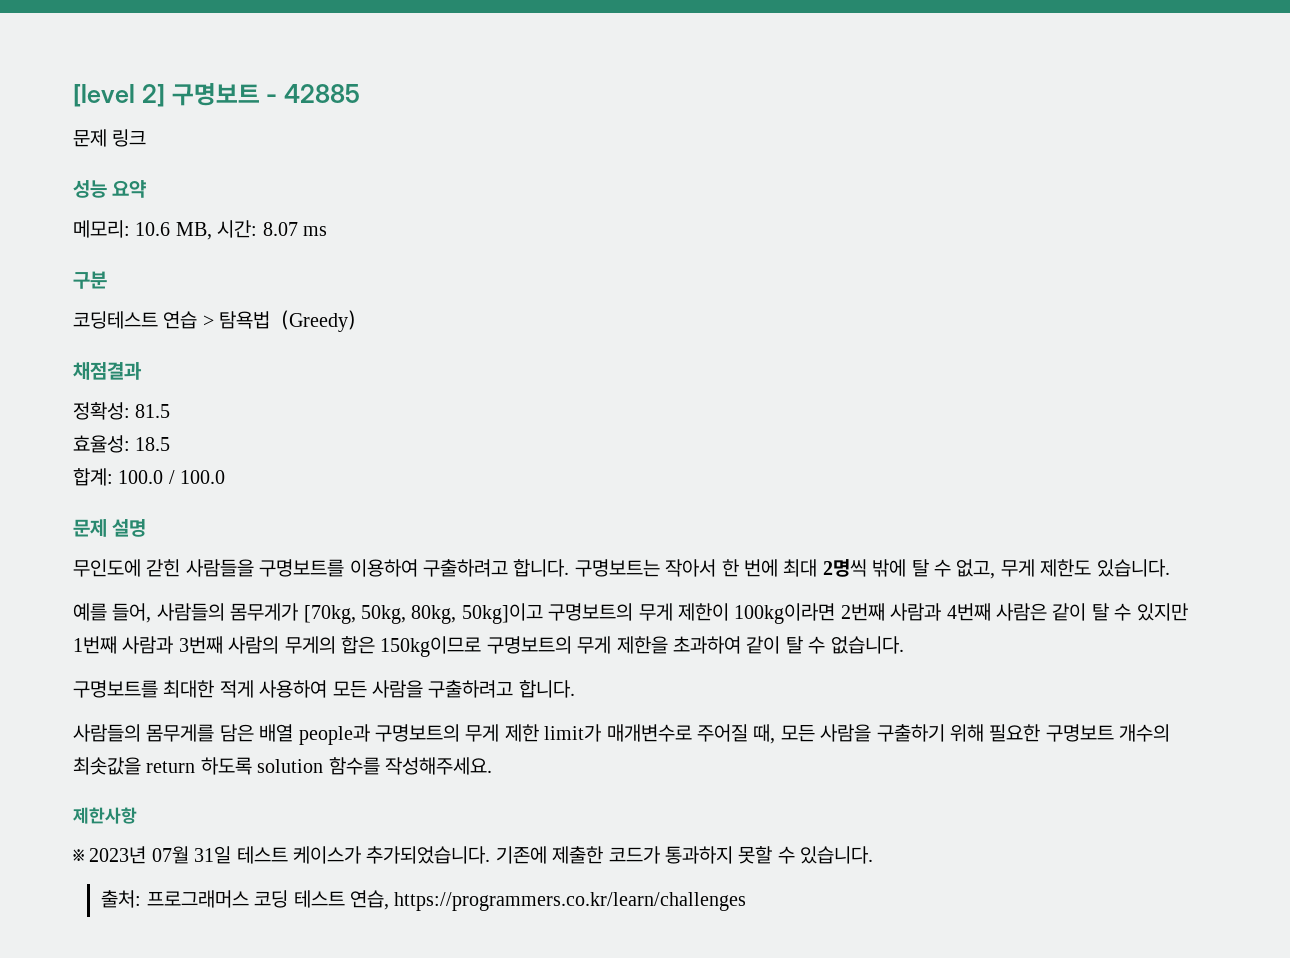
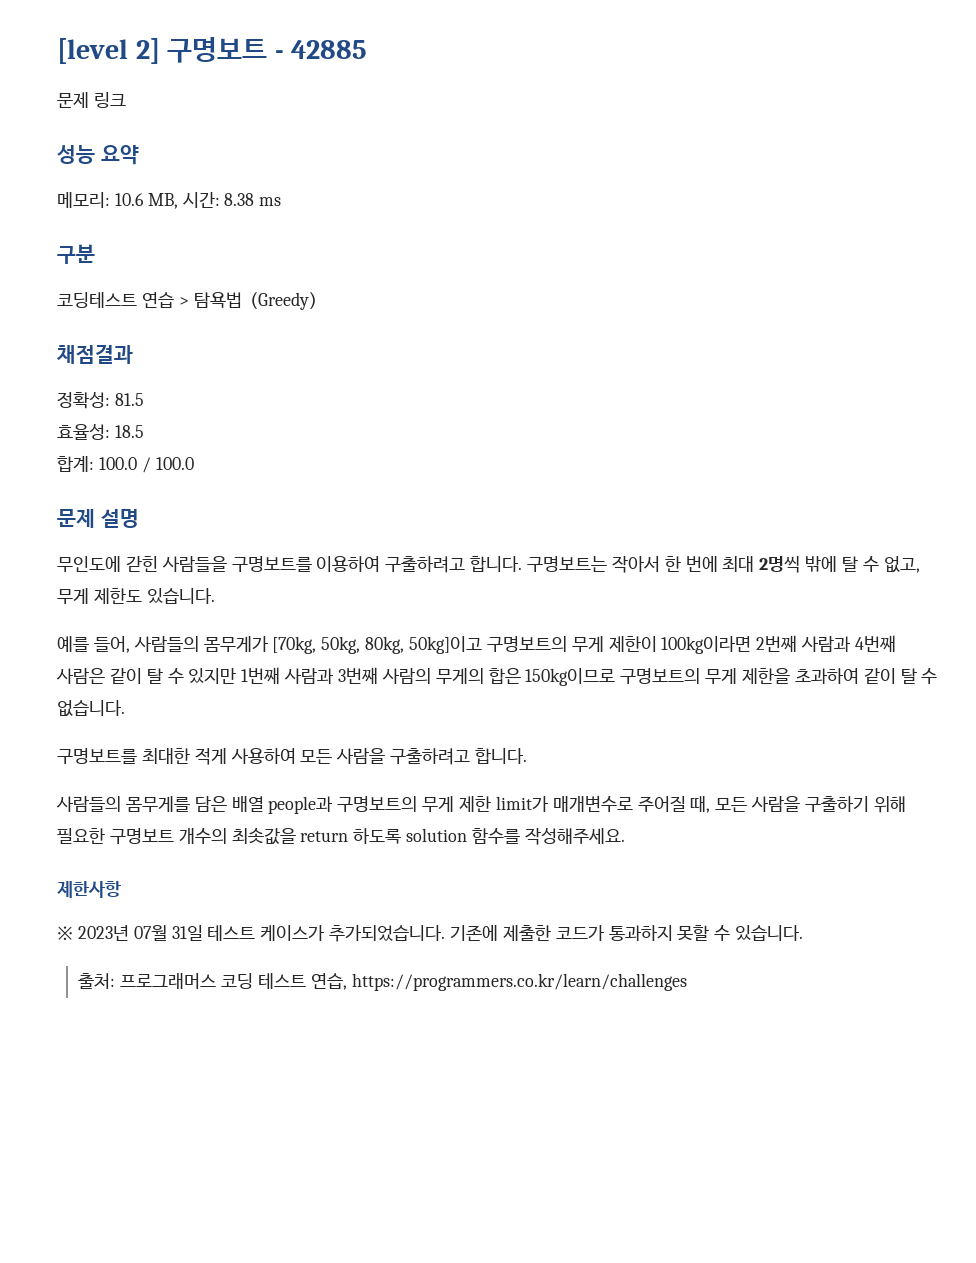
- 메모리: 10.6 MB, 시간: 8.07 ms
+ 메모리: 10.6 MB, 시간: 8.38 ms

